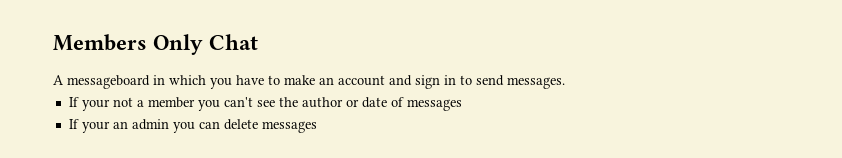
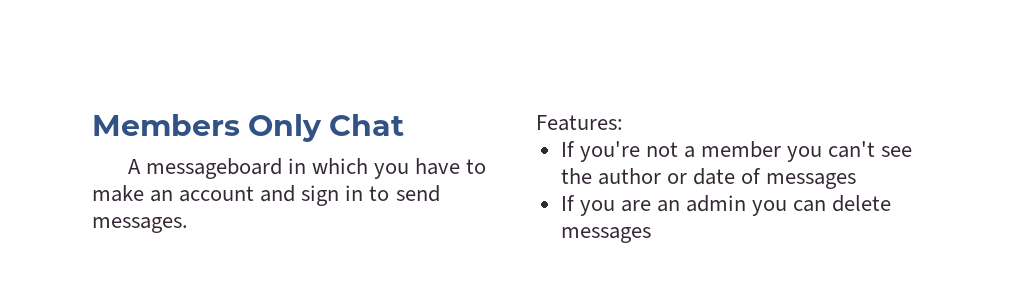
- If your not a member you can't see the author or date of messages
+ Features:
+ If you're not a member you can't see the author or date of messages
- If your an admin you can delete messages
+ If you are an admin you can delete messages

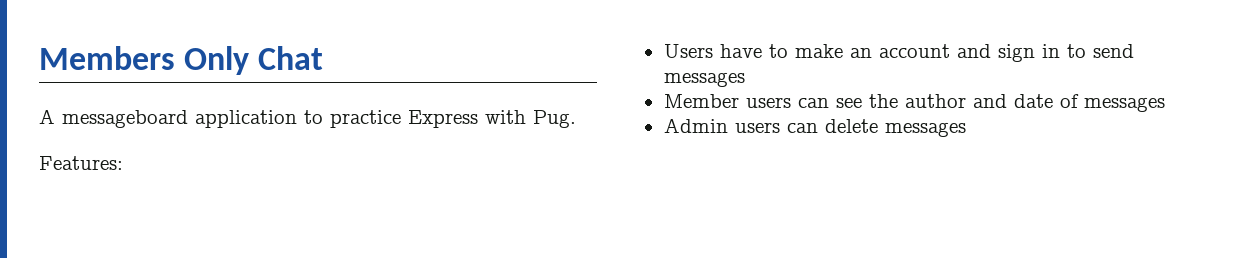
- A messageboard in which you have to make an account and sign in to send messages.
+ A messageboard application to practice Express with Pug.
  Features:
- If you're not a member you can't see the author or date of messages
+ Users have to make an account and sign in to send messages
+ Member users can see the author and date of messages
- If you are an admin you can delete messages
+ Admin users can delete messages

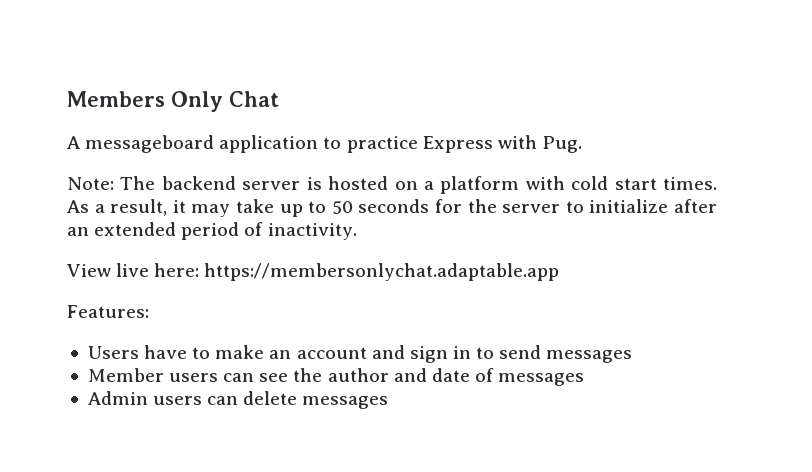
+ Note: The backend server is hosted on a platform with cold start times. As a result, it may take up to 50 seconds for the server to initialize after an extended period of inactivity.
+ View live here: https://membersonlychat.adaptable.app

